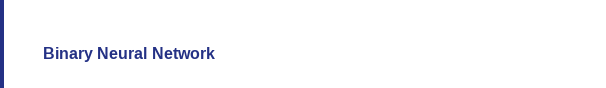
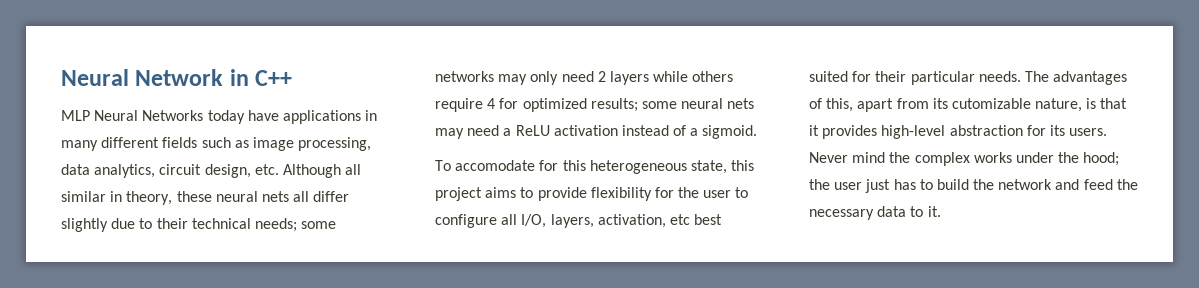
- Binary Neural Network
+ Neural Network in C++
+ MLP Neural Networks today have applications in many different fields such as image processing, data analytics, circuit design, etc. Although all similar in theory, these neural nets all differ slightly due to their technical needs; some networks may only need 2 layers while others require 4 for optimized results; some neural nets may need a ReLU activation instead of a sigmoid.
+ To accomodate for this heterogeneous state, this project aims to provide flexibility for the user to configure all I/O, layers, activation, etc best suited for their particular needs. The advantages of this, apart from its cutomizable nature, is that it provides high-level abstraction for its users. Never mind the complex works under the hood; the user just has to build the network and feed the necessary data to it.

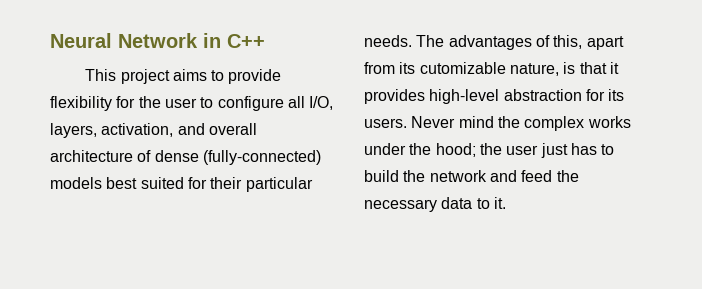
- MLP Neural Networks today have applications in many different fields such as image processing, data analytics, circuit design, etc. Although all similar in theory, these neural nets all differ slightly due to their technical needs; some networks may only need 2 layers while others require 4 for optimized results; some neural nets may need a ReLU activation instead of a sigmoid.
- To accomodate for this heterogeneous state, this project aims to provide flexibility for the user to configure all I/O, layers, activation, etc best suited for their particular needs.
+ This project aims to provide flexibility for the user to configure all I/O, layers, activation, and overall architecture of dense (fully-connected) models best suited for their particular needs.

